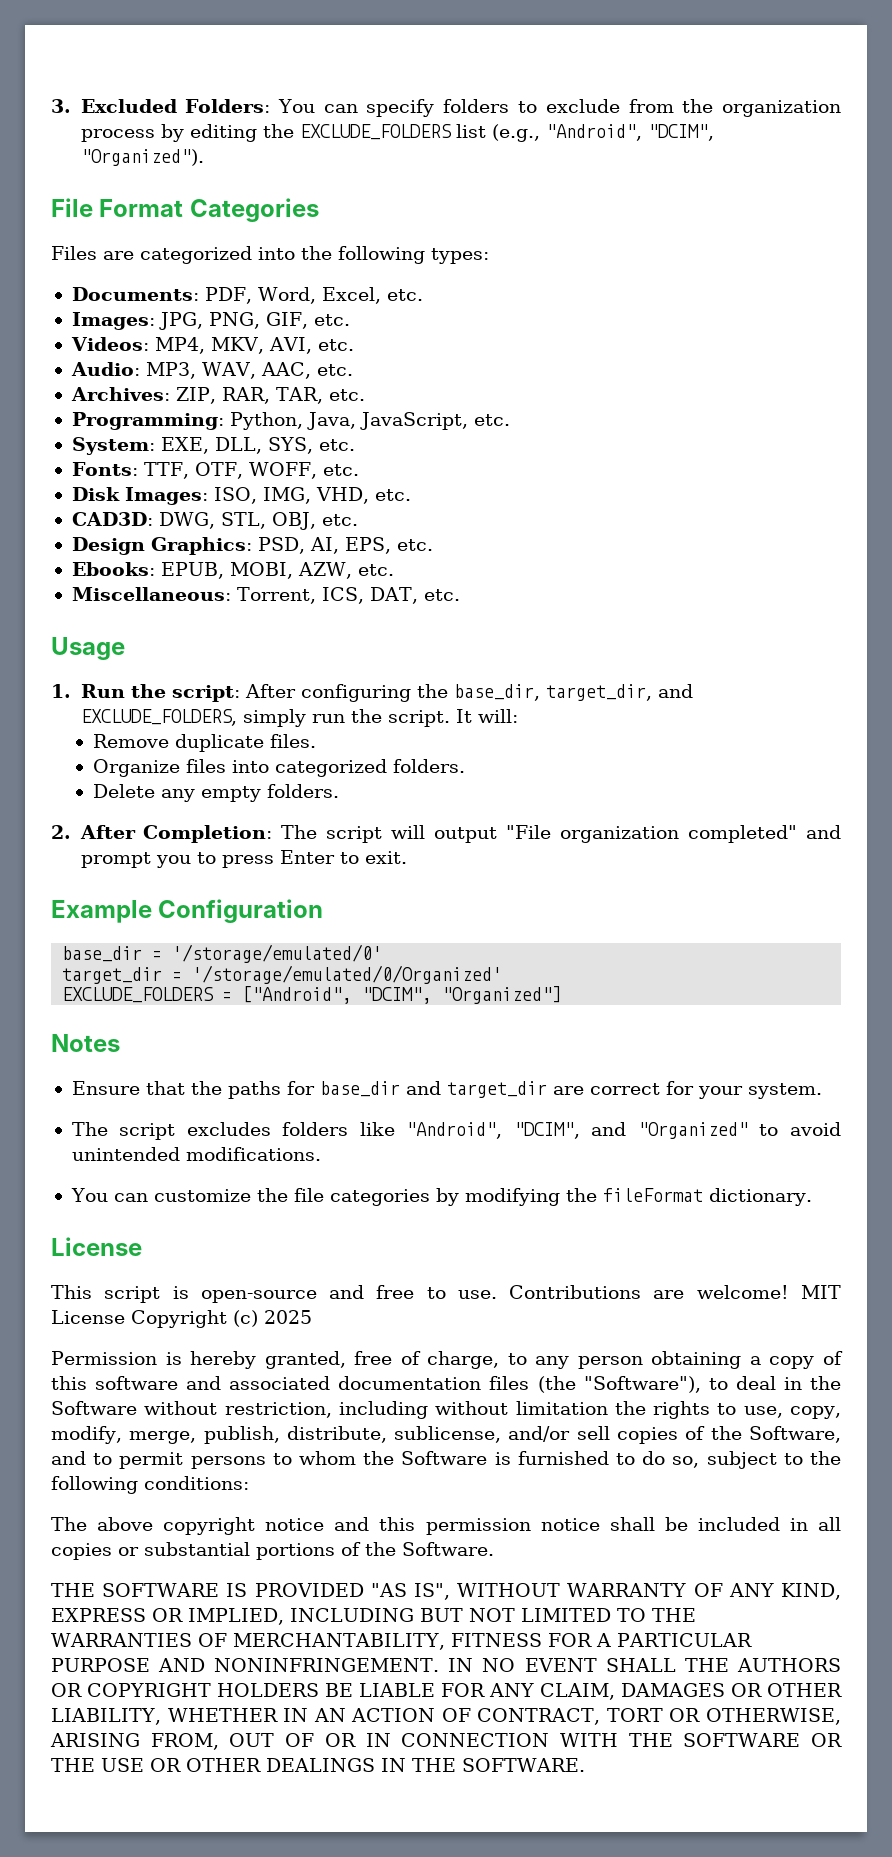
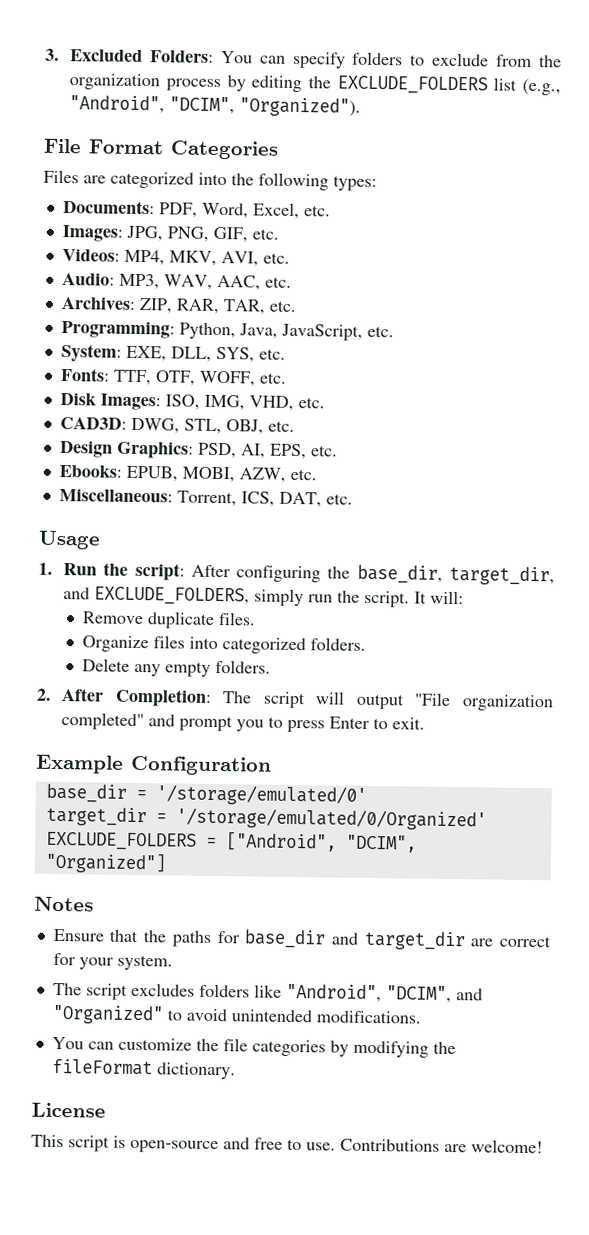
- MIT License Copyright (c) 2025
- Permission is hereby granted, free of charge, to any person obtaining a copy of this software and associated documentation files (the "Software"), to deal in the Software without restriction, including without limitation the rights to use, copy, modify, merge, publish, distribute, sublicense, and/or sell copies of the Software, and to permit persons to whom the Software is furnished to do so, subject to the following conditions:
- The above copyright notice and this permission notice shall be included in all copies or substantial portions of the Software.
- THE SOFTWARE IS PROVIDED "AS IS", WITHOUT WARRANTY OF ANY KIND, EXPRESS OR IMPLIED, INCLUDING BUT NOT LIMITED TO THE WARRANTIES OF MERCHANTABILITY, FITNESS FOR A PARTICULAR PURPOSE AND NONINFRINGEMENT. IN NO EVENT SHALL THE AUTHORS OR COPYRIGHT HOLDERS BE LIABLE FOR ANY CLAIM, DAMAGES OR OTHER LIABILITY, WHETHER IN AN ACTION OF CONTRACT, TORT OR OTHERWISE, ARISING FROM, OUT OF OR IN CONNECTION WITH THE SOFTWARE OR THE USE OR OTHER DEALINGS IN THE SOFTWARE.

